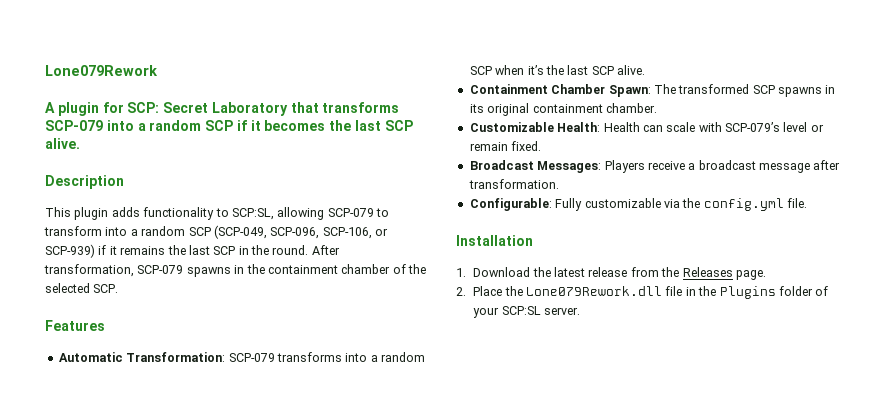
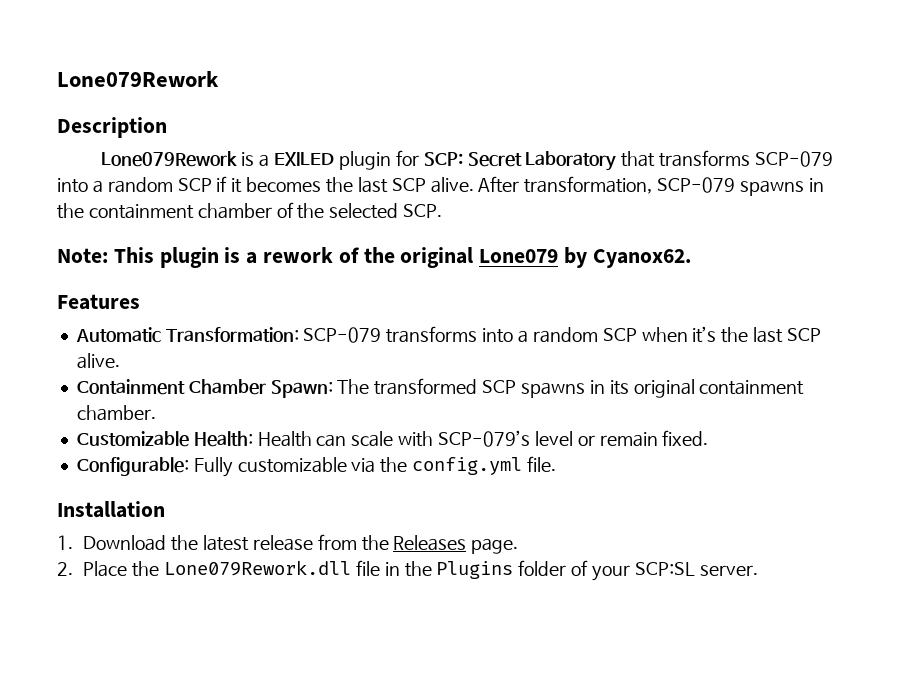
- A plugin for SCP: Secret Laboratory that transforms SCP-079 into a random SCP if it becomes the last SCP alive.
  Description
- This plugin adds functionality to SCP:SL, allowing SCP-079 to transform into a random SCP (SCP-049, SCP-096, SCP-106, or SCP-939) if it remains the last SCP in the round.
+ Lone079Rework is a EXILED plugin for SCP: Secret Laboratory that transforms SCP-079 into a random SCP if it becomes the last SCP alive.
+ Note: This plugin is a rework of the original Lone079 by Cyanox62.
- Broadcast Messages: Players receive a broadcast message after transformation.

